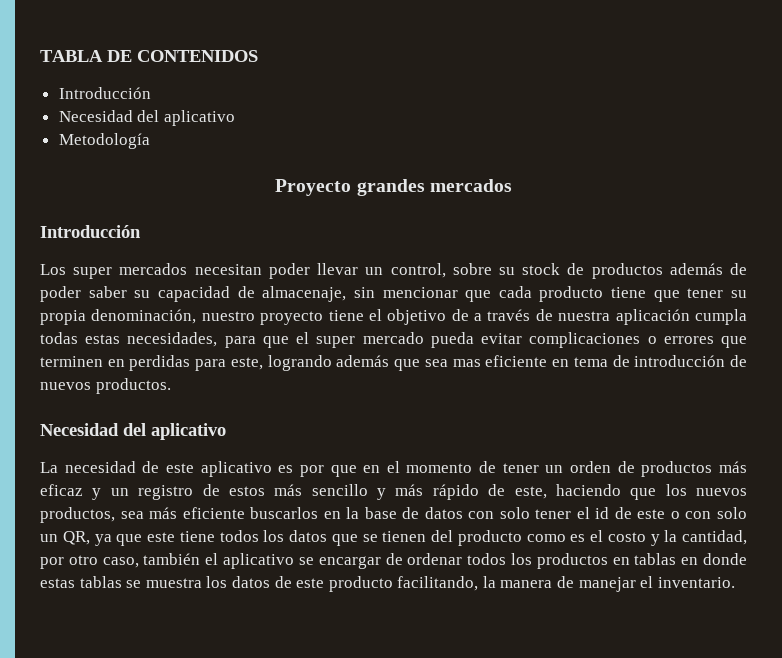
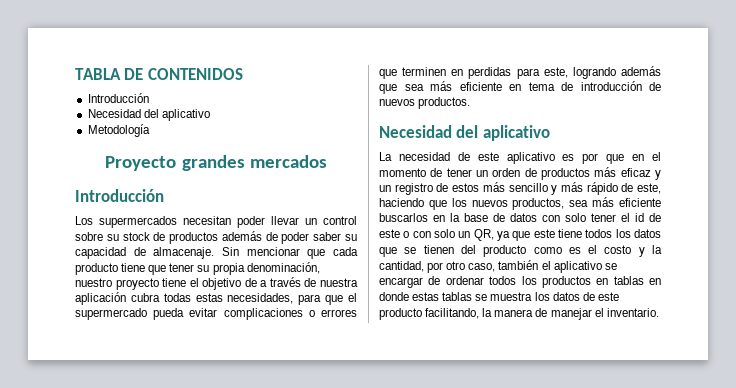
- Los super mercados necesitan poder llevar un control, sobre su stock de productos además de poder saber su capacidad de almacenaje, sin mencionar que cada producto tiene que tener su propia denominación, nuestro proyecto tiene el objetivo de a través de nuestra aplicación cumpla todas estas necesidades, para que el super mercado pueda evitar complicaciones o errores que terminen en perdidas para este, logrando además que sea mas eficiente en tema de introducción de nuevos productos.
+ Los supermercados necesitan poder llevar un control sobre su stock de productos además de poder saber su capacidad de almacenaje. Sin mencionar que cada producto tiene que tener su propia denominación, nuestro proyecto tiene el objetivo de a través de nuestra aplicación cubra todas estas necesidades, para que el supermercado pueda evitar complicaciones o errores que terminen en perdidas para este, logrando además que sea más eficiente en tema de introducción de nuevos productos.

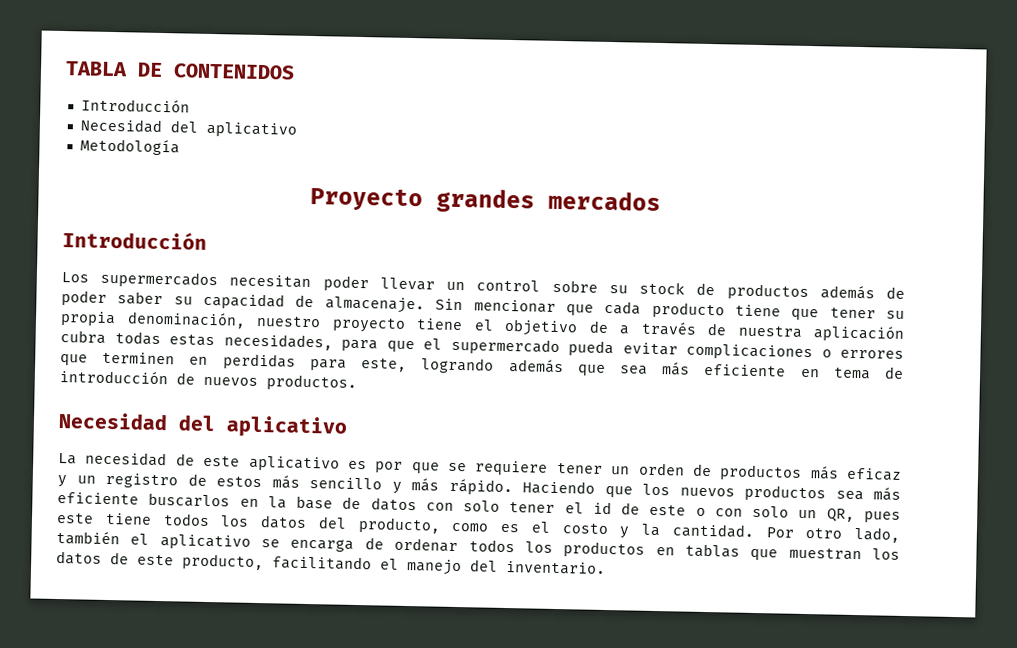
- La necesidad de este aplicativo es por que en el momento de tener un orden de productos más eficaz y un registro de estos más sencillo y más rápido de este, haciendo que los nuevos productos, sea más eficiente buscarlos en la base de datos con solo tener el id de este o con solo un QR, ya que este tiene todos los datos que se tienen del producto como es el costo y la cantidad, por otro caso, también el aplicativo se encargar de ordenar todos los productos en tablas en donde estas tablas se muestra los datos de este producto facilitando, la manera de manejar el inventario.
+ La necesidad de este aplicativo es por que se requiere tener un orden de productos más eficaz y un registro de estos más sencillo y más rápido. Haciendo que los nuevos productos sea más eficiente buscarlos en la base de datos con solo tener el id de este o con solo un QR, pues este tiene todos los datos del producto, como es el costo y la cantidad. Por otro lado, también el aplicativo se encarga de ordenar todos los productos en tablas que muestran los datos de este producto, facilitando el manejo del inventario.

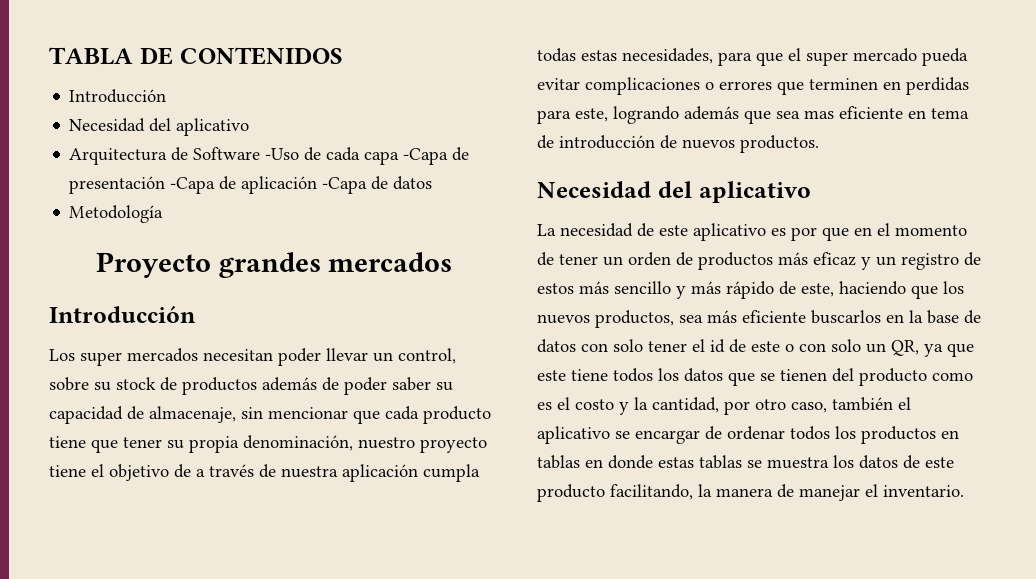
+ Arquitectura de Software -Uso de cada capa -Capa de presentación -Capa de aplicación -Capa de datos
- Los supermercados necesitan poder llevar un control sobre su stock de productos además de poder saber su capacidad de almacenaje. Sin mencionar que cada producto tiene que tener su propia denominación, nuestro proyecto tiene el objetivo de a través de nuestra aplicación cubra todas estas necesidades, para que el supermercado pueda evitar complicaciones o errores que terminen en perdidas para este, logrando además que sea más eficiente en tema de introducción de nuevos productos.
+ Los super mercados necesitan poder llevar un control, sobre su stock de productos además de poder saber su capacidad de almacenaje, sin mencionar que cada producto tiene que tener su propia denominación, nuestro proyecto tiene el objetivo de a través de nuestra aplicación cumpla todas estas necesidades, para que el super mercado pueda evitar complicaciones o errores que terminen en perdidas para este, logrando además que sea mas eficiente en tema de introducción de nuevos productos.
- La necesidad de este aplicativo es por que se requiere tener un orden de productos más eficaz y un registro de estos más sencillo y más rápido. Haciendo que los nuevos productos sea más eficiente buscarlos en la base de datos con solo tener el id de este o con solo un QR, pues este tiene todos los datos del producto, como es el costo y la cantidad. Por otro lado, también el aplicativo se encarga de ordenar todos los productos en tablas que muestran los datos de este producto, facilitando el manejo del inventario.
+ La necesidad de este aplicativo es por que en el momento de tener un orden de productos más eficaz y un registro de estos más sencillo y más rápido de este, haciendo que los nuevos productos, sea más eficiente buscarlos en la base de datos con solo tener el id de este o con solo un QR, ya que este tiene todos los datos que se tienen del producto como es el costo y la cantidad, por otro caso, también el aplicativo se encargar de ordenar todos los productos en tablas en donde estas tablas se muestra los datos de este producto facilitando, la manera de manejar el inventario.

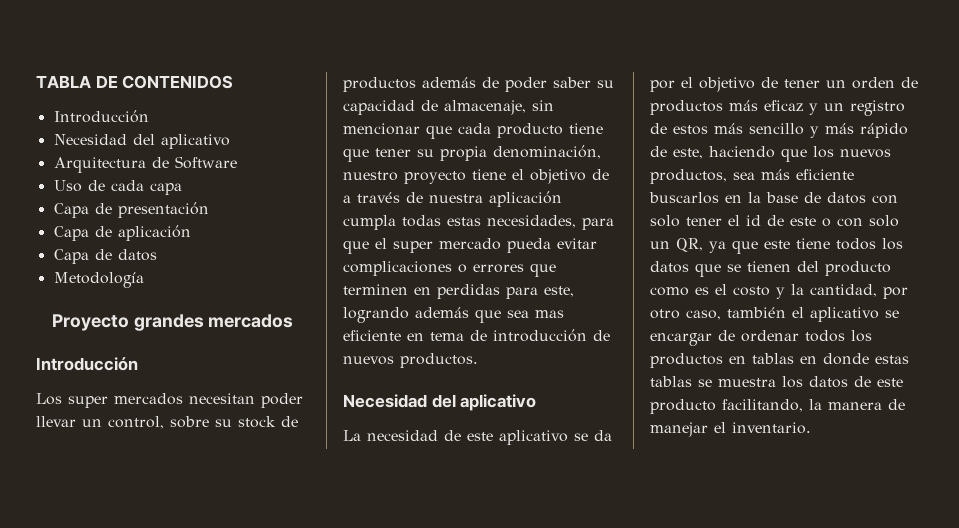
- Arquitectura de Software -Uso de cada capa -Capa de presentación -Capa de aplicación -Capa de datos
+ Arquitectura de Software
+ Uso de cada capa
+ Capa de presentación
+ Capa de aplicación
+ Capa de datos
- La necesidad de este aplicativo es por que en el momento de tener un orden de productos más eficaz y un registro de estos más sencillo y más rápido de este, haciendo que los nuevos productos, sea más eficiente buscarlos en la base de datos con solo tener el id de este o con solo un QR, ya que este tiene todos los datos que se tienen del producto como es el costo y la cantidad, por otro caso, también el aplicativo se encargar de ordenar todos los productos en tablas en donde estas tablas se muestra los datos de este producto facilitando, la manera de manejar el inventario.
+ La necesidad de este aplicativo se da por el objetivo de tener un orden de productos más eficaz y un registro de estos más sencillo y más rápido de este, haciendo que los nuevos productos, sea más eficiente buscarlos en la base de datos con solo tener el id de este o con solo un QR, ya que este tiene todos los datos que se tienen del producto como es el costo y la cantidad, por otro caso, también el aplicativo se encargar de ordenar todos los productos en tablas en donde estas tablas se muestra los datos de este producto facilitando, la manera de manejar el inventario.

